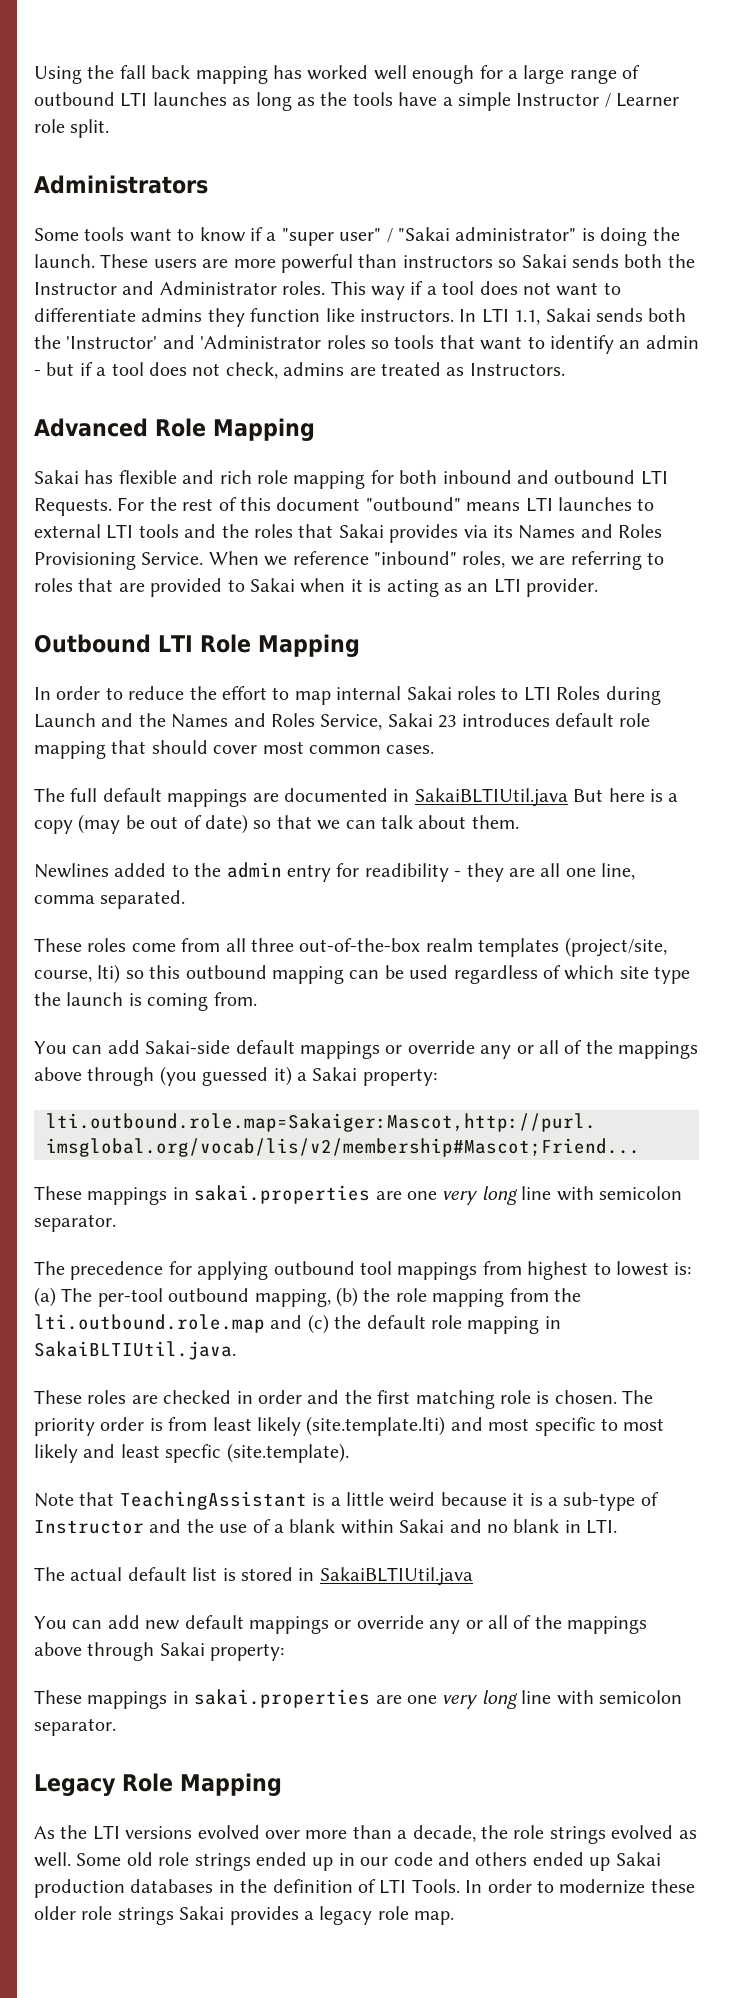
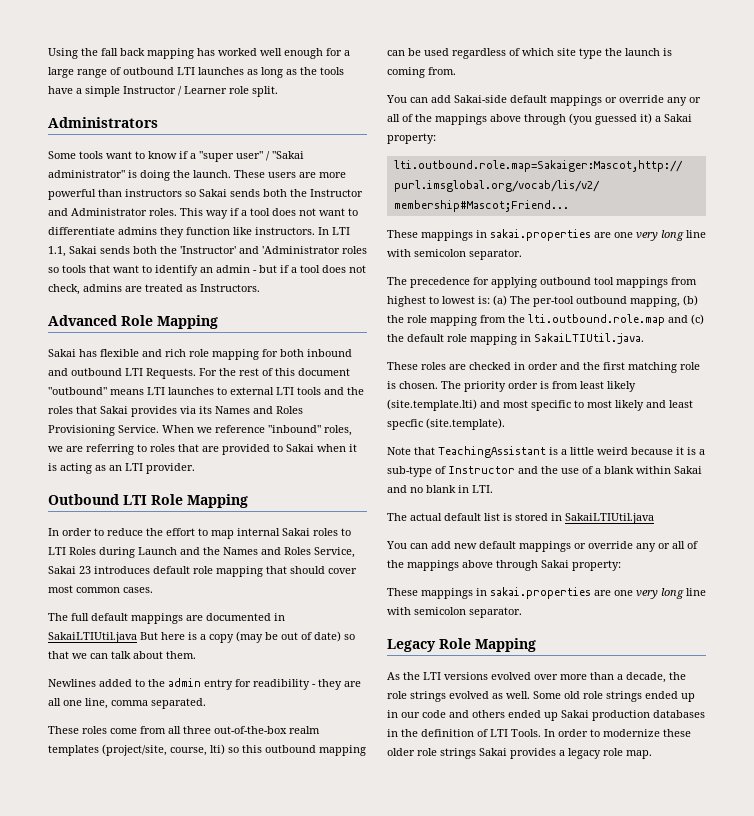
- The full default mappings are documented in SakaiBLTIUtil.java But here is a copy (may be out of date) so that we can talk about them.
+ The full default mappings are documented in SakaiLTIUtil.java But here is a copy (may be out of date) so that we can talk about them.
- The precedence for applying outbound tool mappings from highest to lowest is: (a) The per-tool outbound mapping, (b) the role mapping from the lti.outbound.role.map and (c) the default role mapping in SakaiBLTIUtil.java.
+ The precedence for applying outbound tool mappings from highest to lowest is: (a) The per-tool outbound mapping, (b) the role mapping from the lti.outbound.role.map and (c) the default role mapping in SakaiLTIUtil.java.
- The actual default list is stored in SakaiBLTIUtil.java
+ The actual default list is stored in SakaiLTIUtil.java

